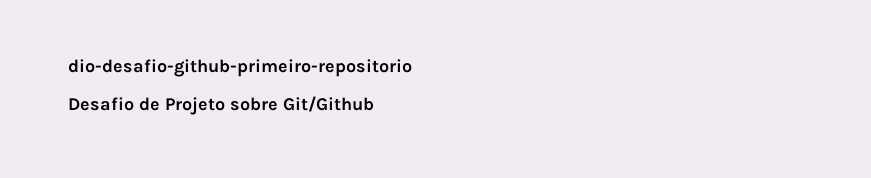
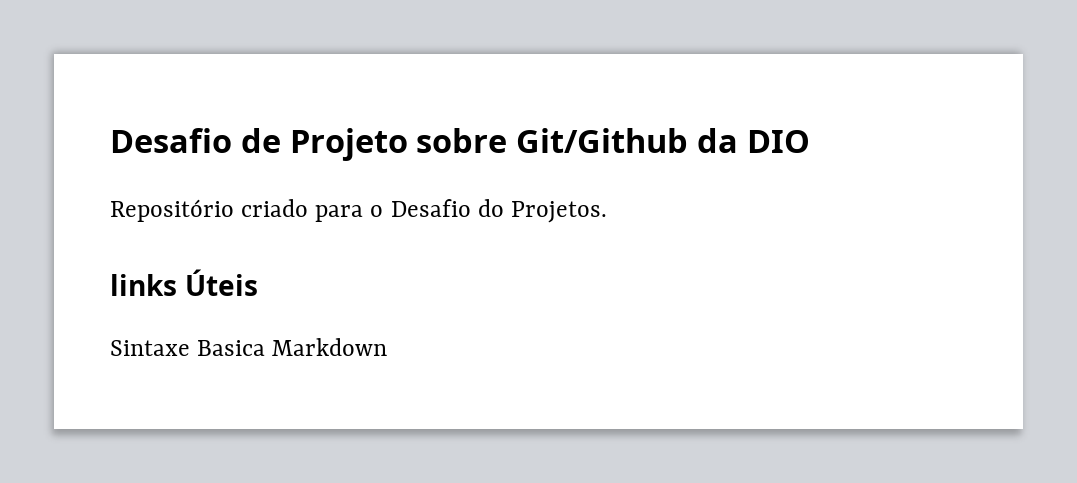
- dio-desafio-github-primeiro-repositorio
- Desafio de Projeto sobre Git/Github
+ Desafio de Projeto sobre Git/Github da DIO
+ Repositório criado para o Desafio do Projetos.
+ links Úteis
+ Sintaxe Basica Markdown

